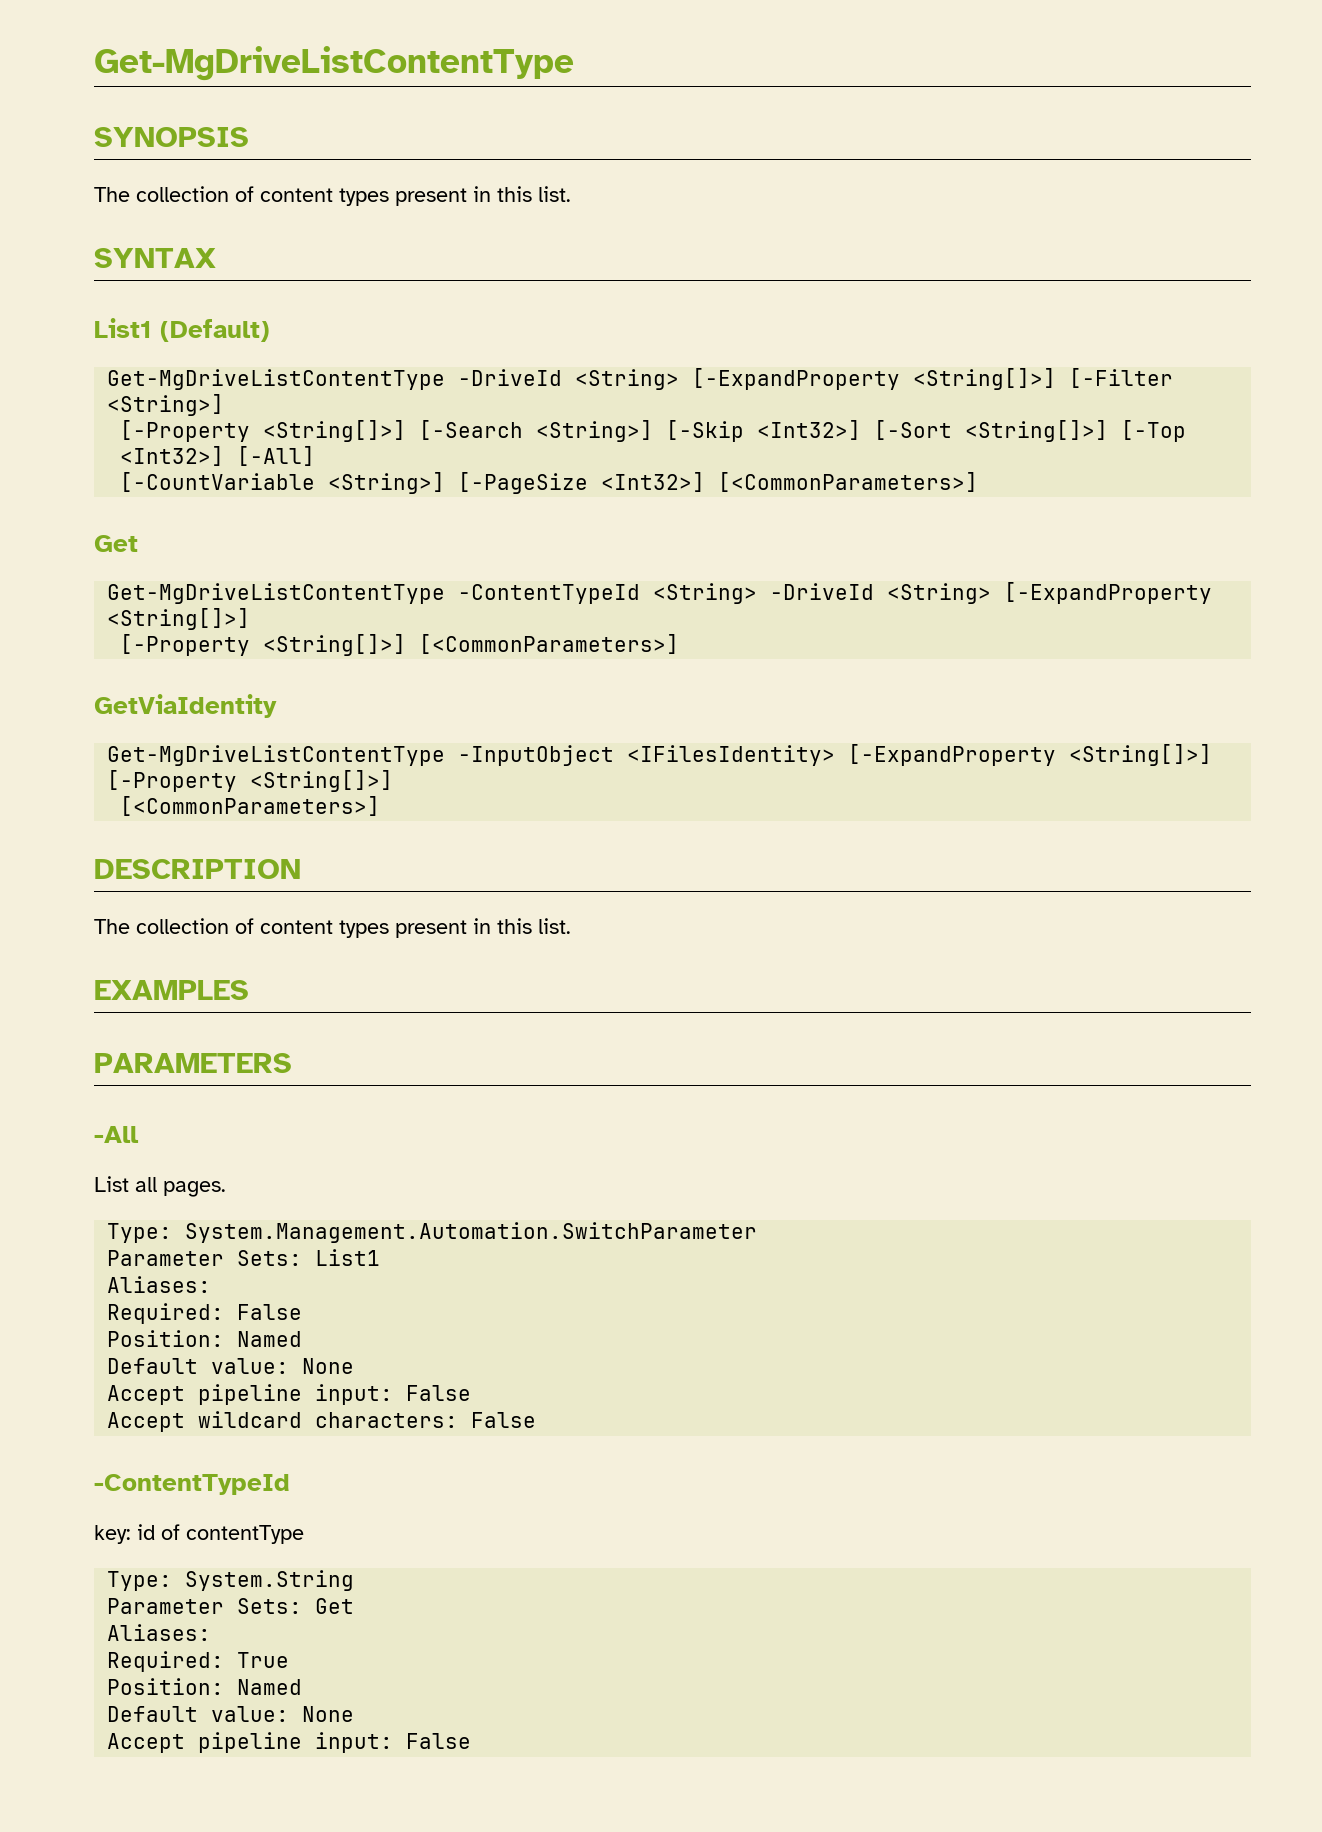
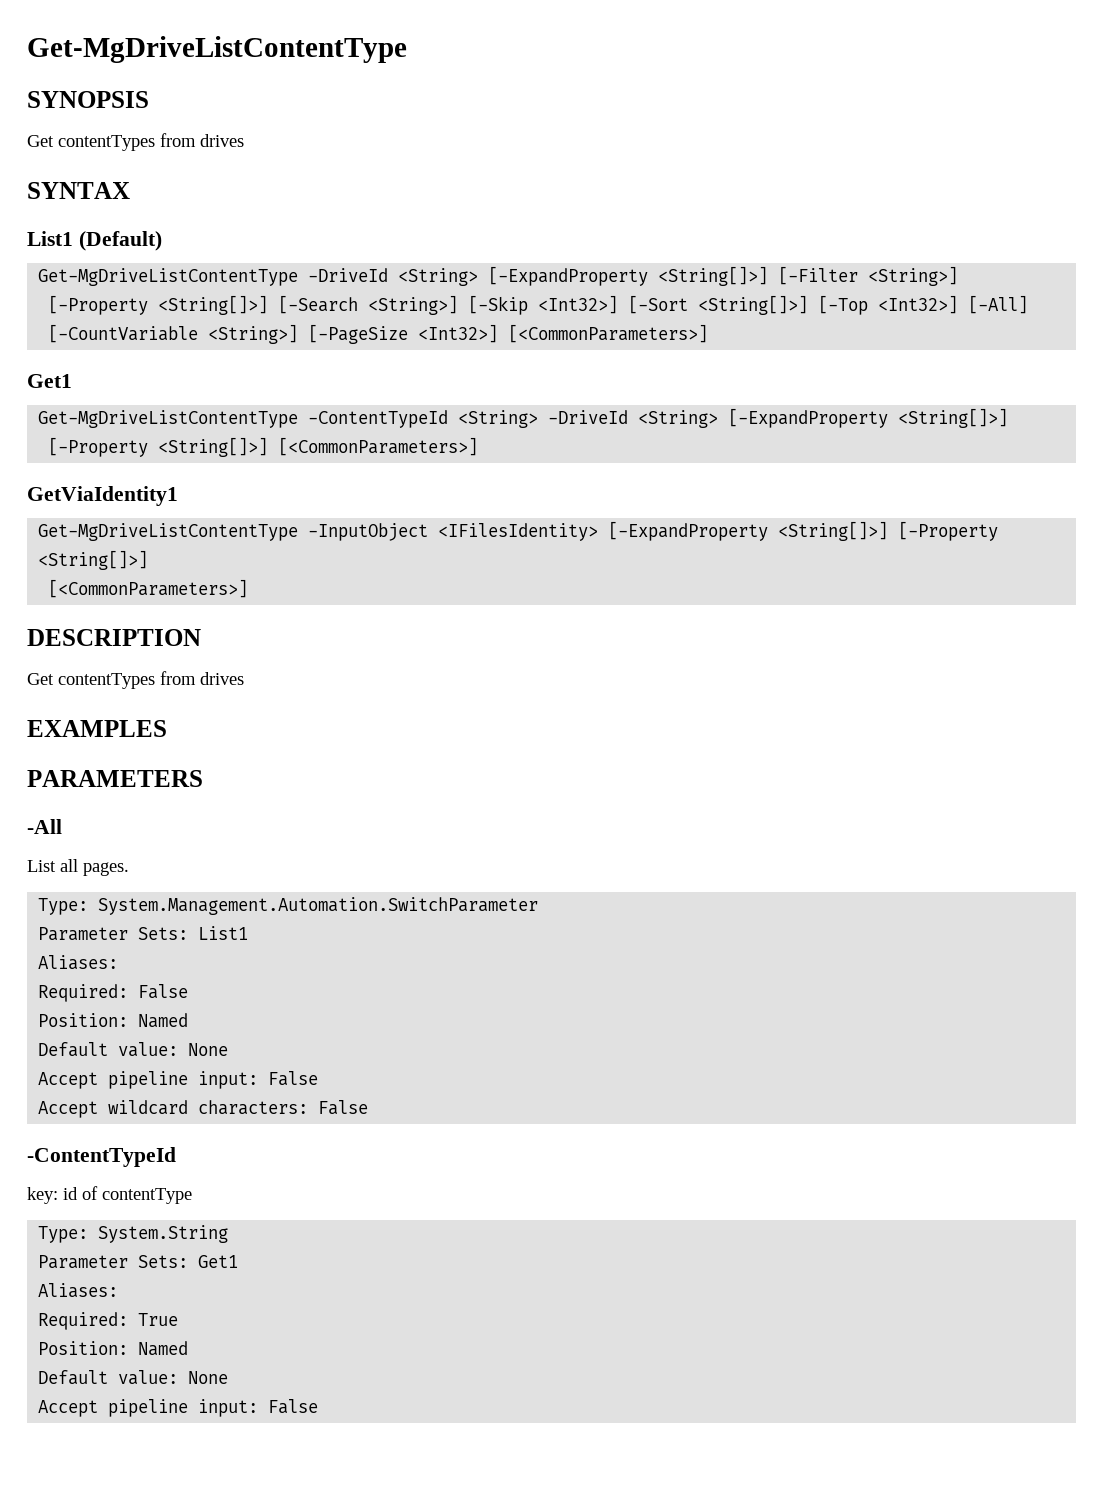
  SYNOPSIS
- The collection of content types present in this list.
+ Get contentTypes from drives
  [-CountVariable <String>] [-PageSize <Int32>] [<CommonParameters>]
- Get
+ Get1
- GetViaIdentity
+ GetViaIdentity1
  DESCRIPTION
- The collection of content types present in this list.
+ Get contentTypes from drives
- Parameter Sets: Get
+ Parameter Sets: Get1

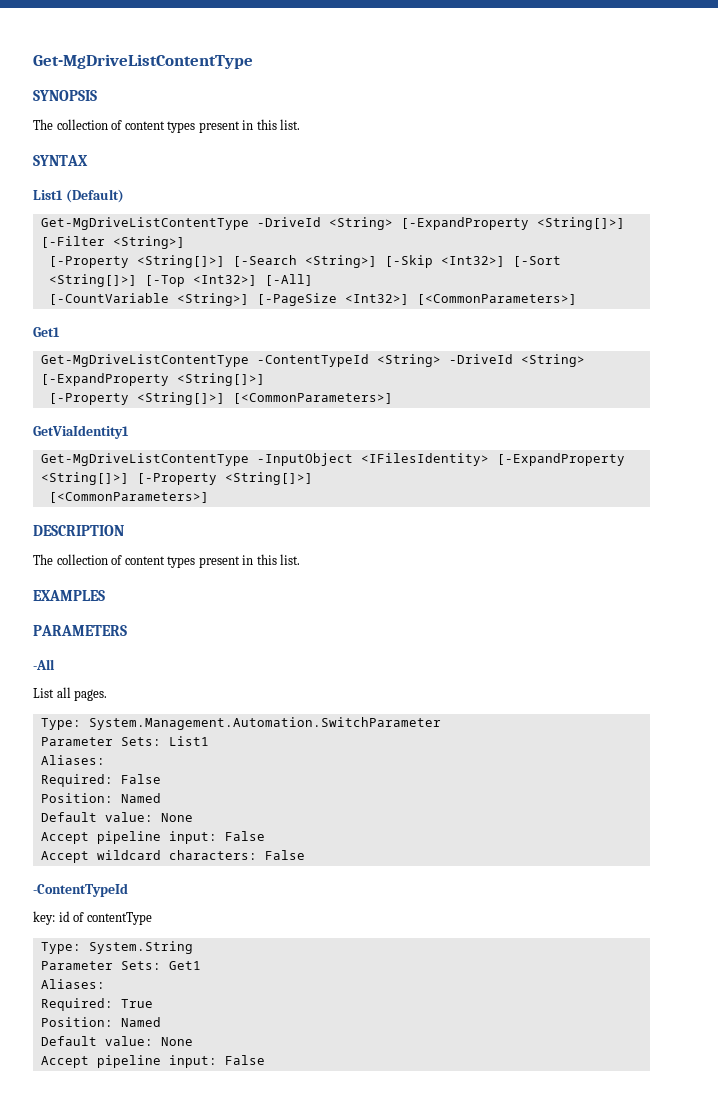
  SYNOPSIS
- Get contentTypes from drives
+ The collection of content types present in this list.
  DESCRIPTION
- Get contentTypes from drives
+ The collection of content types present in this list.

